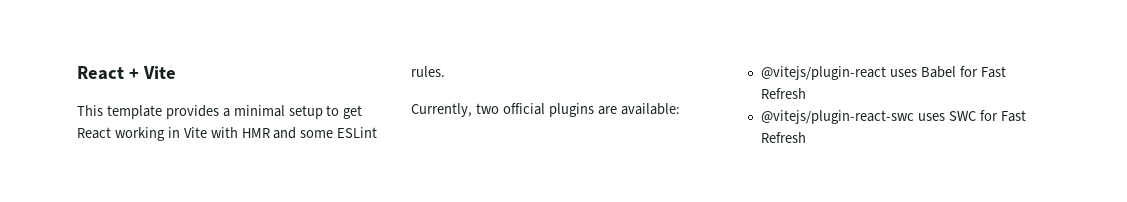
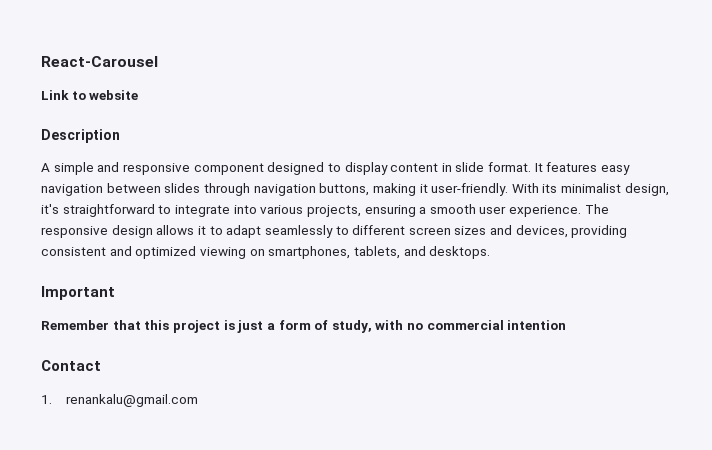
- React + Vite
- This template provides a minimal setup to get React working in Vite with HMR and some ESLint rules.
- Currently, two official plugins are available:
- @vitejs/plugin-react uses Babel for Fast Refresh
- @vitejs/plugin-react-swc uses SWC for Fast Refresh
+ React-Carousel
+ Link to website
+ Description
+ A simple and responsive component designed to display content in slide format. It features easy navigation between slides through navigation buttons, making it user-friendly. With its minimalist design, it's straightforward to integrate into various projects, ensuring a smooth user experience. The responsive design allows it to adapt seamlessly to different screen sizes and devices, providing consistent and optimized viewing on smartphones, tablets, and desktops.
+ Important
+ Remember that this project is just a form of study, with no commercial intention
+ Contact
+ 1. renankalu@gmail.com

